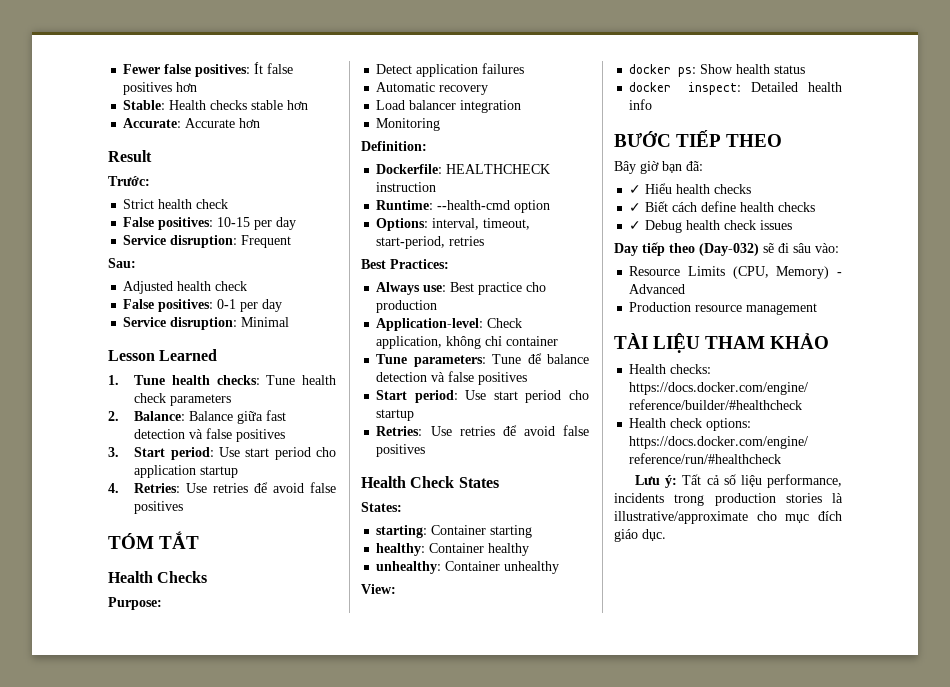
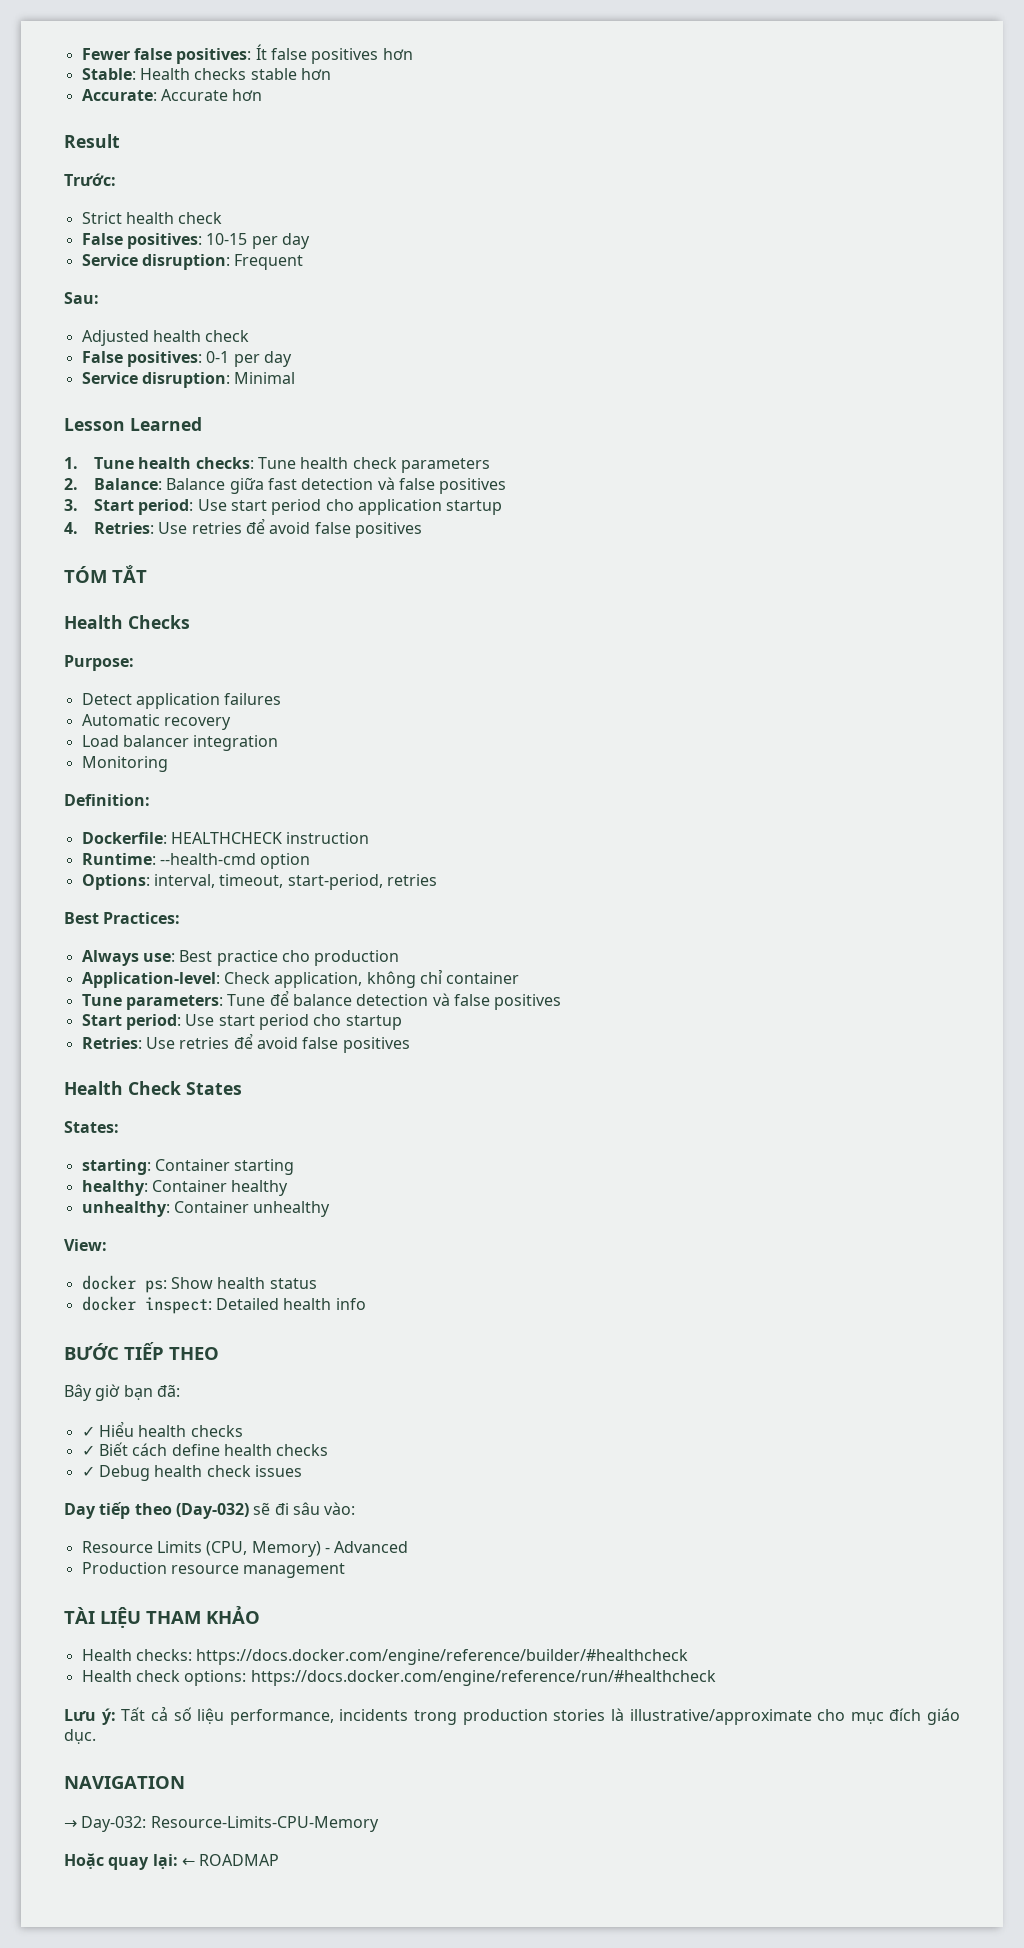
+ NAVIGATION
+ → Day-032: Resource-Limits-CPU-Memory
+ Hoặc quay lại: ← ROADMAP

